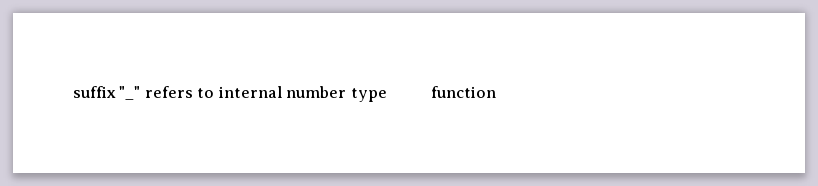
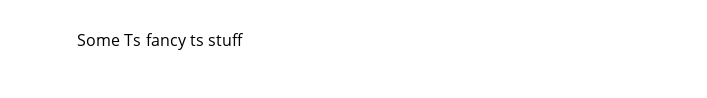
- suffix "_" refers to internal number type function
+ Some Ts fancy ts stuff

